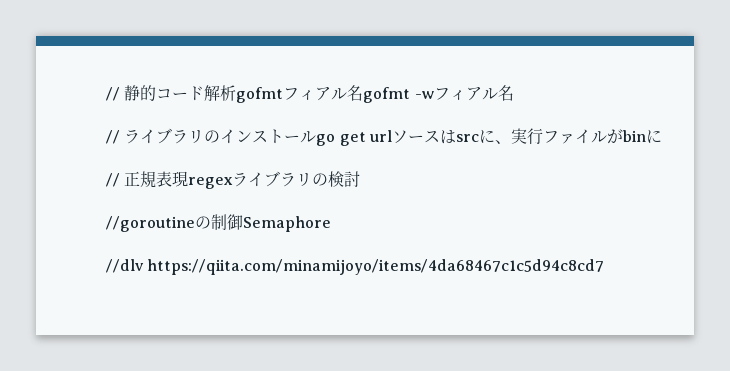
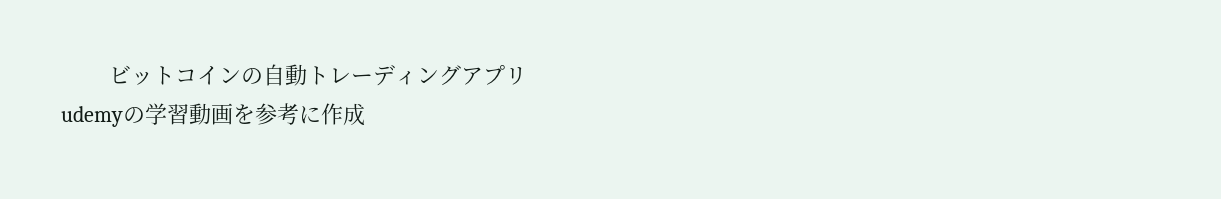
- // 静的コード解析gofmtフィアル名gofmt -wフィアル名
- // ライブラリのインストールgo get urlソースはsrcに、実行ファイルがbinに
- // 正規表現regexライブラリの検討
- //goroutineの制御Semaphore
- //dlv https://qiita.com/minamijoyo/items/4da68467c1c5d94c8cd7
+ ビットコインの自動トレーディングアプリ
+ udemyの学習動画を参考に作成

